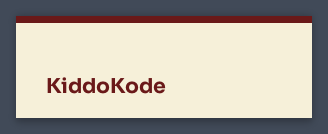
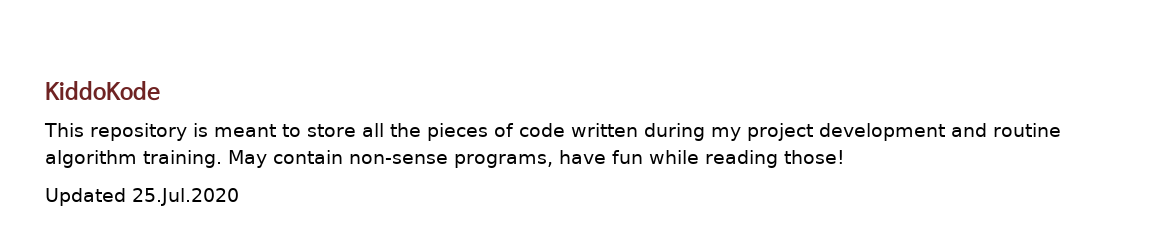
+ This repository is meant to store all the pieces of code written during my project development and routine algorithm training. May contain non-sense programs, have fun while reading those!
+ Updated 25.Jul.2020

